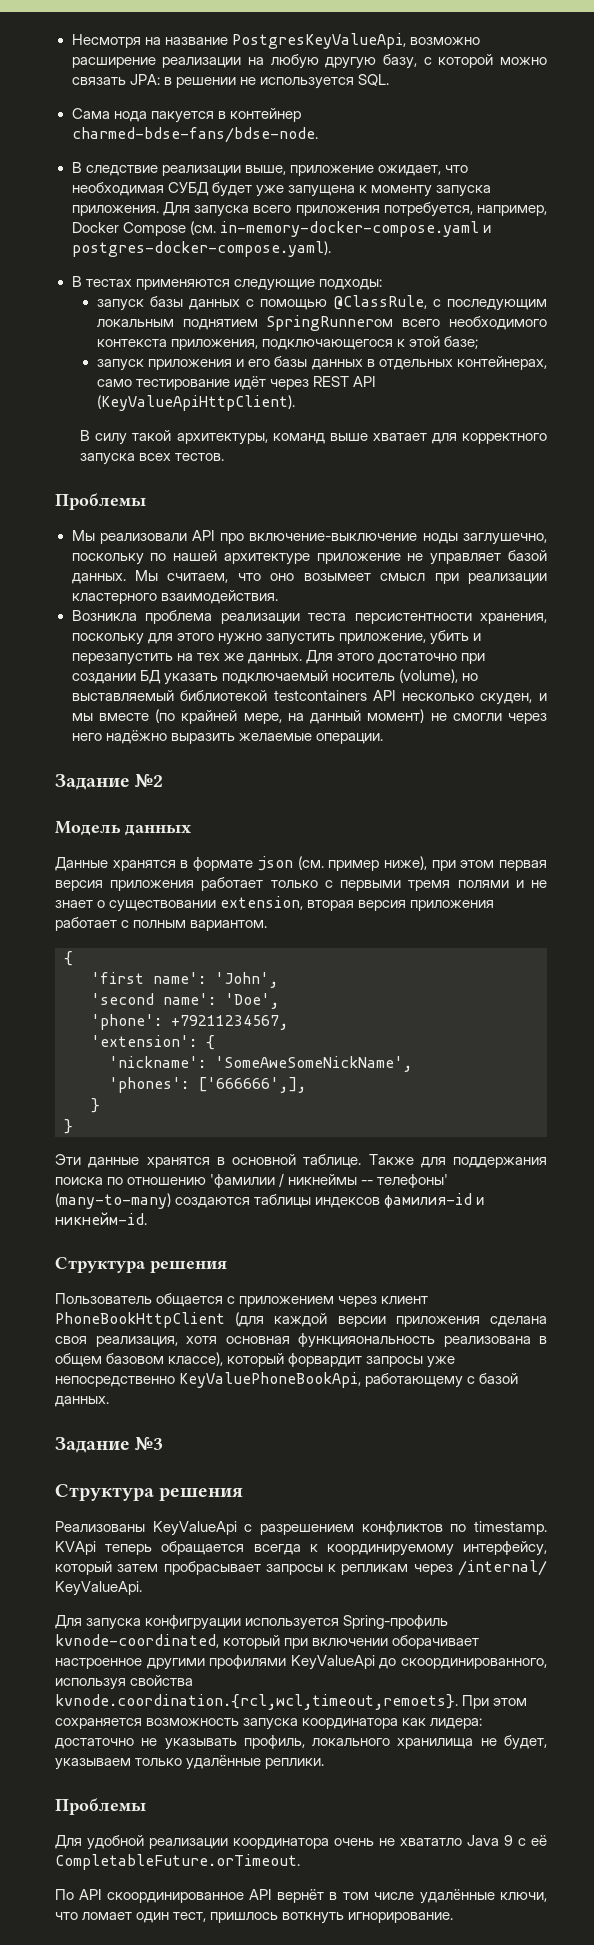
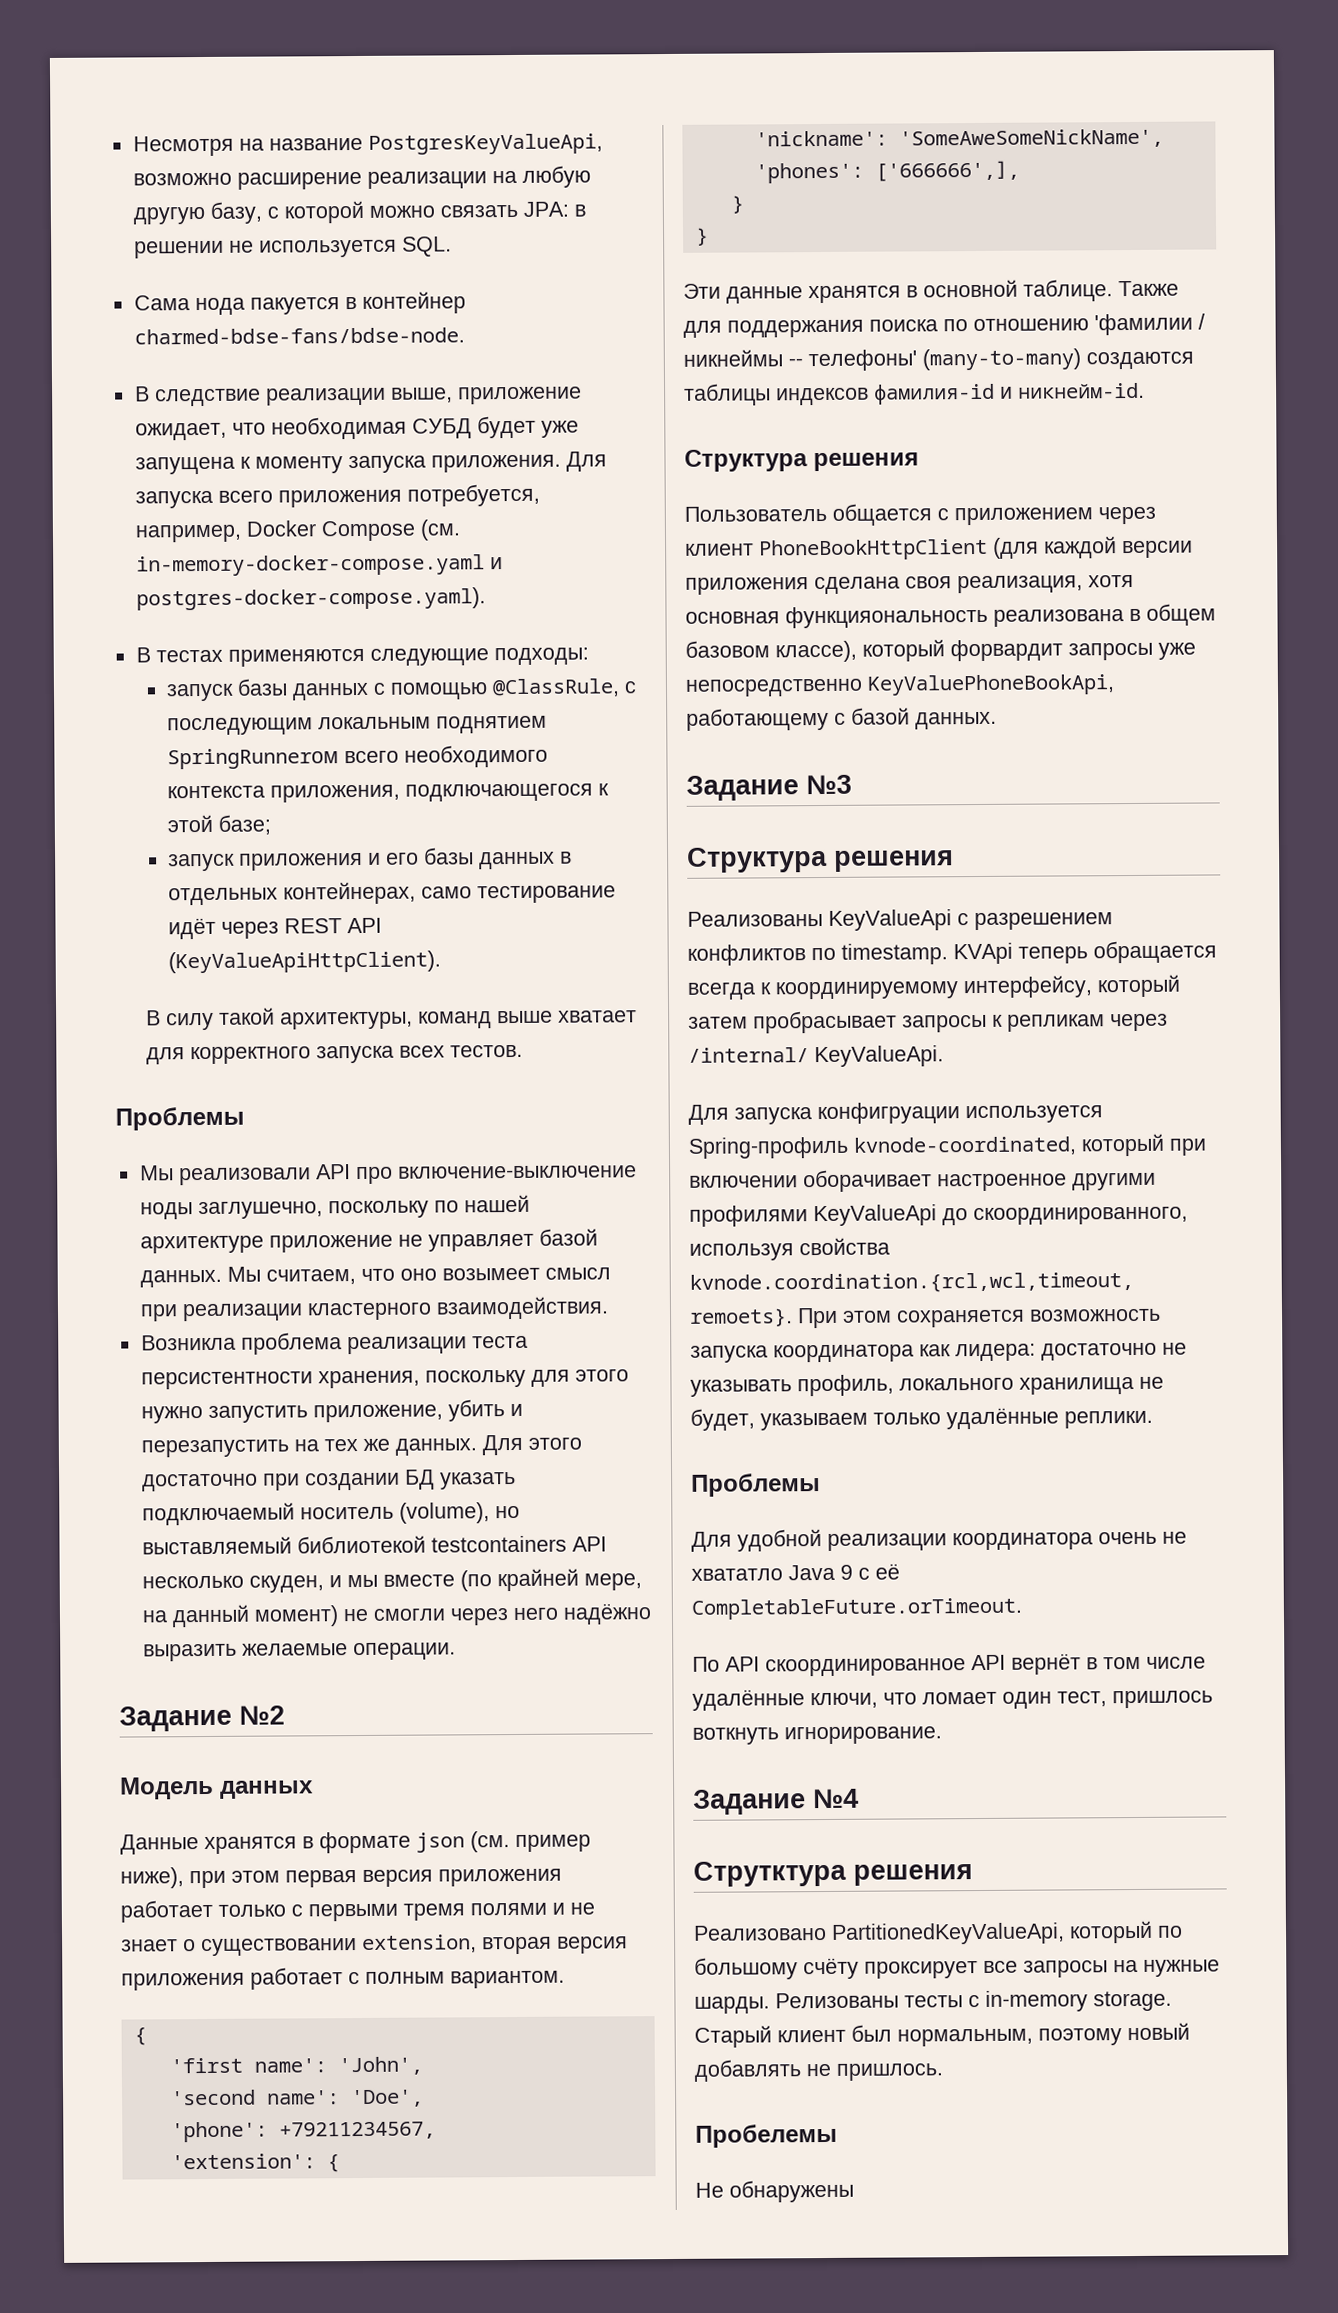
+ Задание №4
+ Струтктура решения
+ Реализовано PartitionedKeyValueApi, который по большому счёту проксирует все запросы на нужные шарды. Релизованы тесты с in-memory storage. Старый клиент был нормальным, поэтому новый добавлять не пришлось.
+ Пробелемы
+ Не обнаружены

